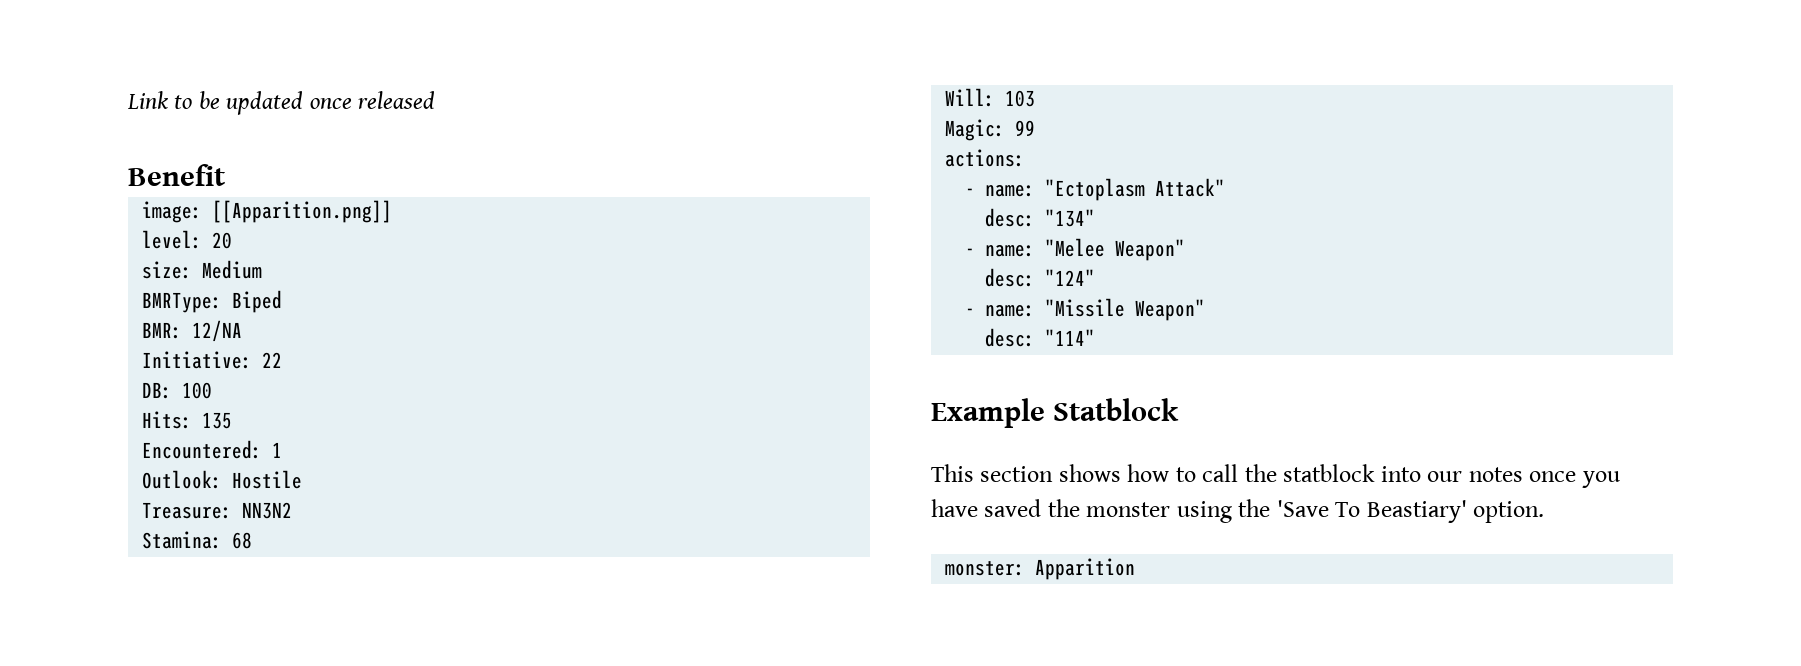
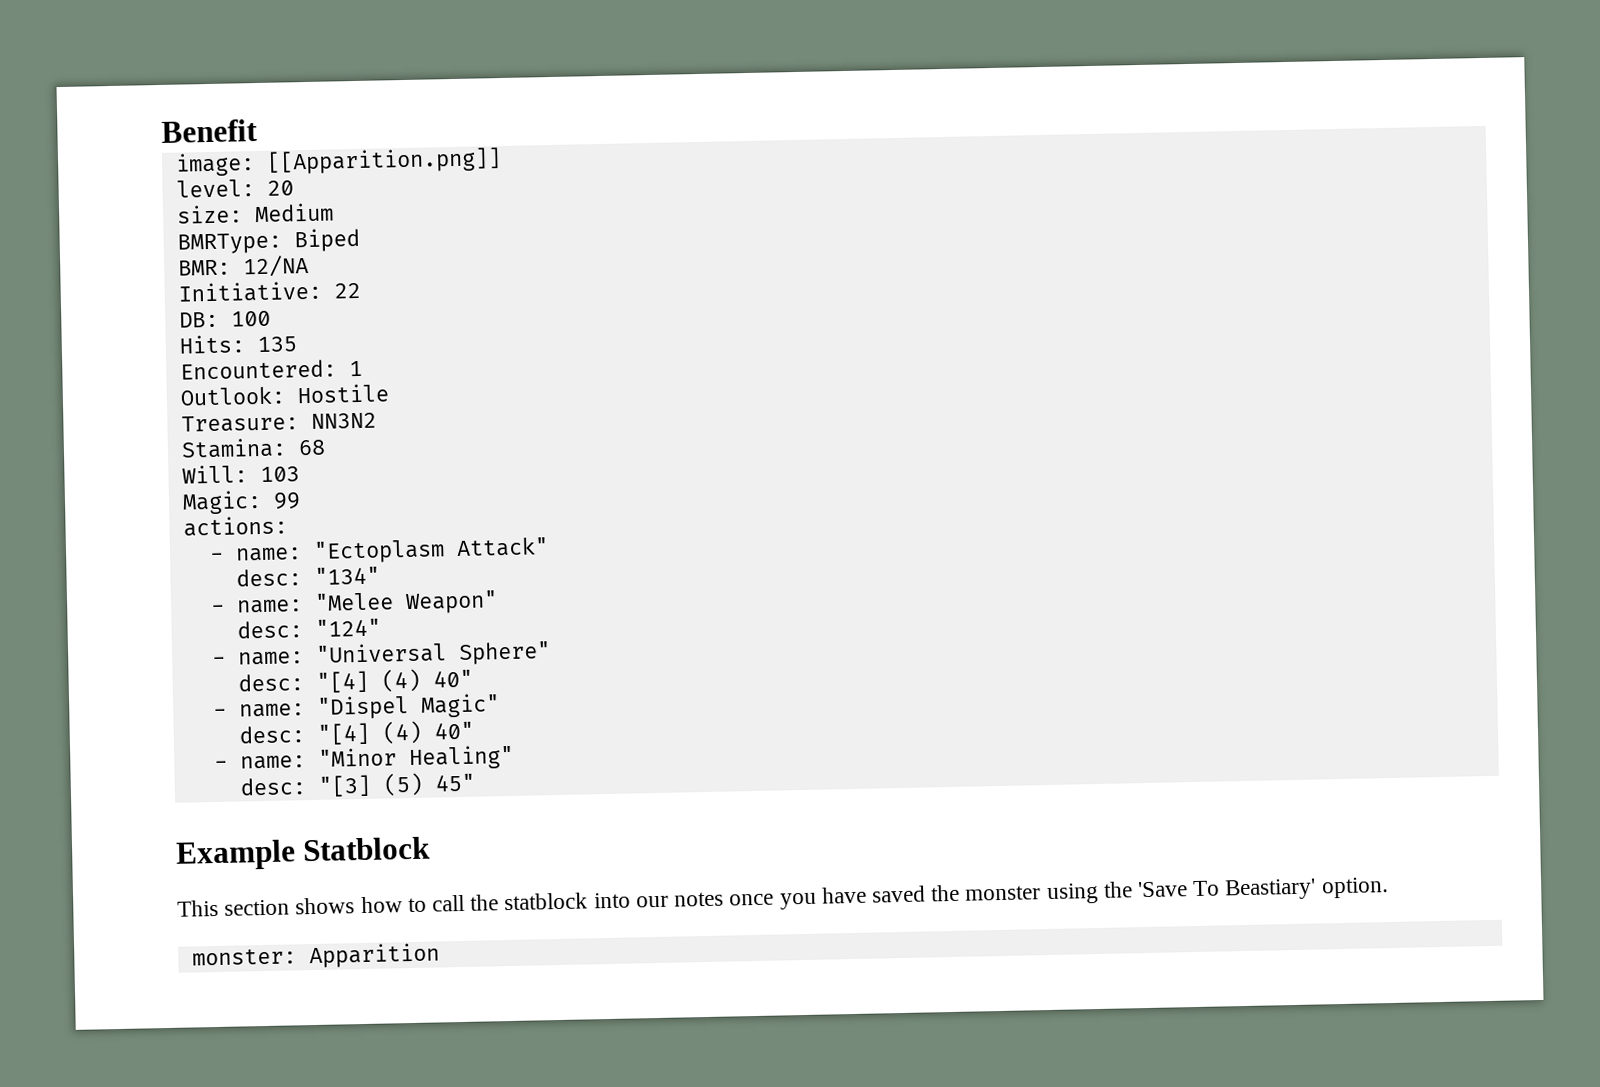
- Link to be updated once released
- - name: "Missile Weapon"
- desc: "114"
+ - name: "Universal Sphere"
+ desc: "[4] (4) 40"
+ - name: "Dispel Magic"
+ desc: "[4] (4) 40"
+ - name: "Minor Healing"
+ desc: "[3] (5) 45"

